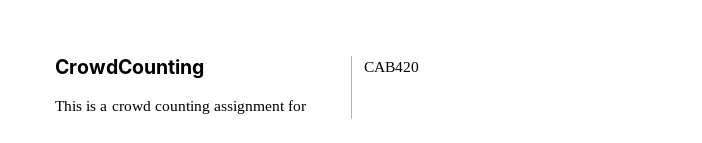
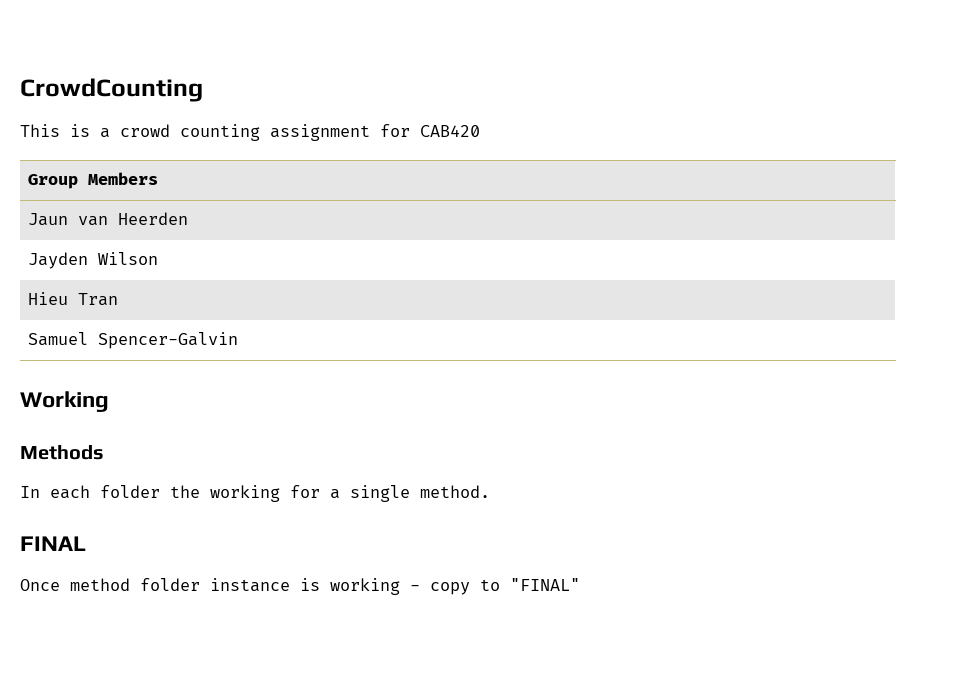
+ Group Members
+ Jaun van Heerden
+ Jayden Wilson
+ Hieu Tran
+ Samuel Spencer-Galvin
+ Working
+ Methods
+ In each folder the working for a single method.
+ FINAL
+ Once method folder instance is working - copy to "FINAL"

